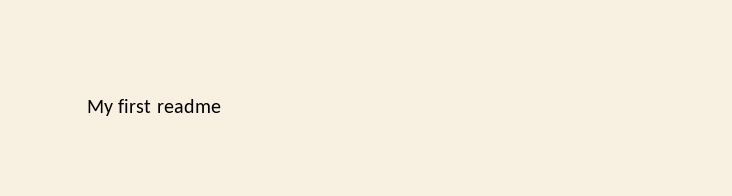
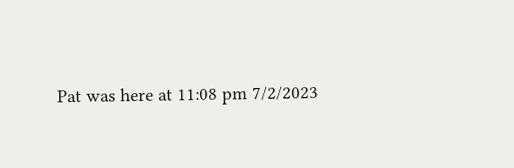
- My first readme
+ Pat was here at 11:08 pm 7/2/2023

